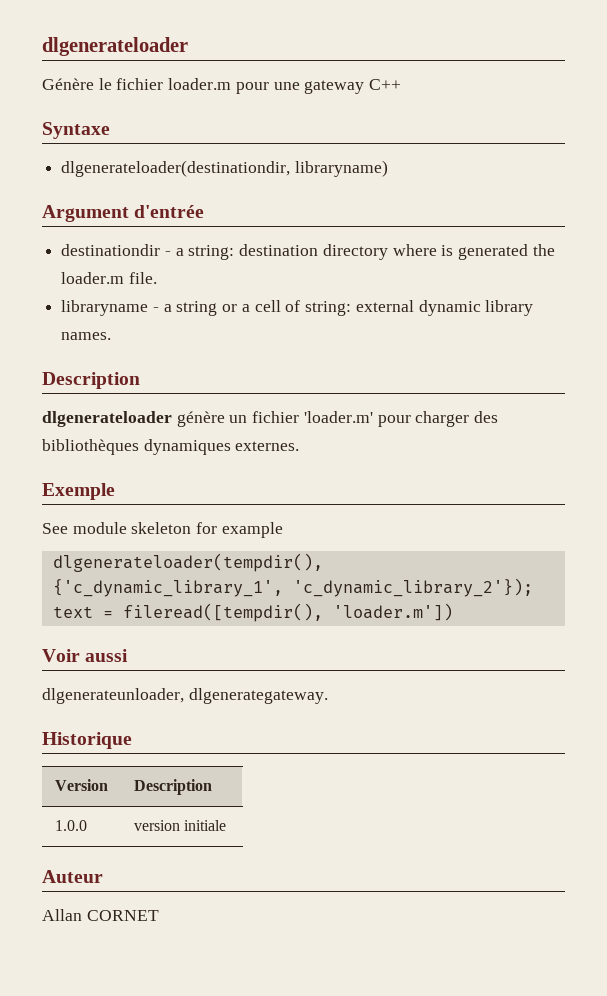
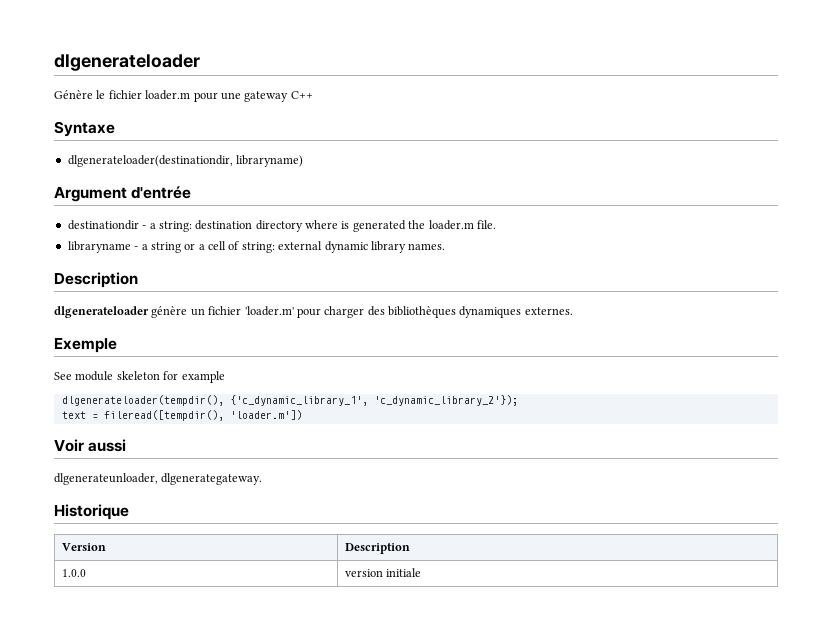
- Auteur
- Allan CORNET

